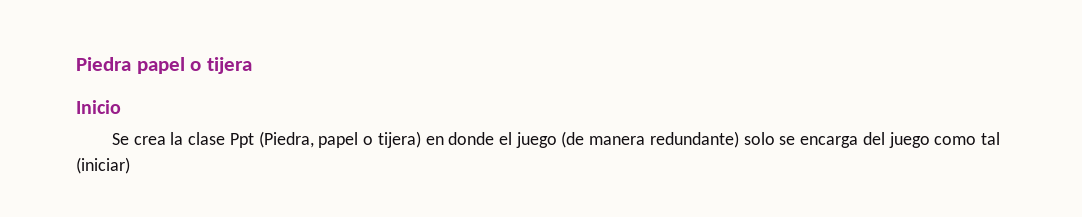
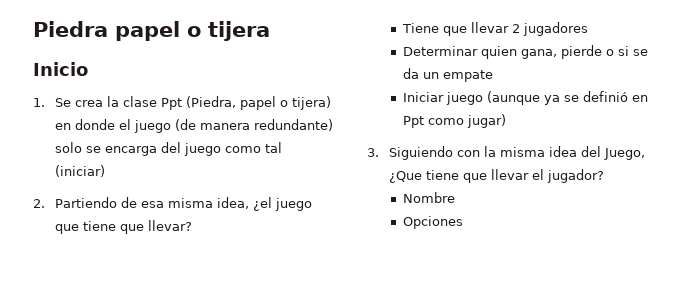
- Se crea la clase Ppt (Piedra, papel o tijera) en donde el juego (de manera redundante) solo se encarga del juego como tal (iniciar)
+ 1. Se crea la clase Ppt (Piedra, papel o tijera) en donde el juego (de manera redundante) solo se encarga del juego como tal (iniciar)
+ 2. Partiendo de esa misma idea, ¿el juego que tiene que llevar?
+ Tiene que llevar 2 jugadores
+ Determinar quien gana, pierde o si se da un empate
+ Iniciar juego (aunque ya se definió en Ppt como jugar)
+ 3. Siguiendo con la misma idea del Juego, ¿Que tiene que llevar el jugador?
+ Nombre
+ Opciones

